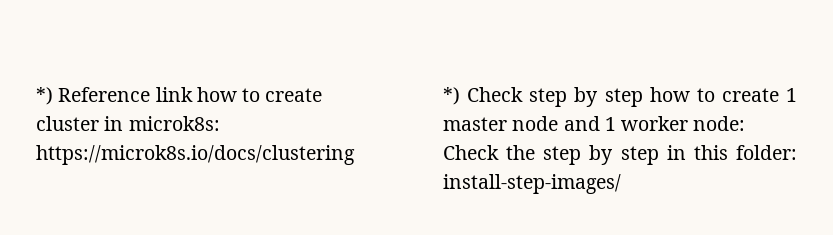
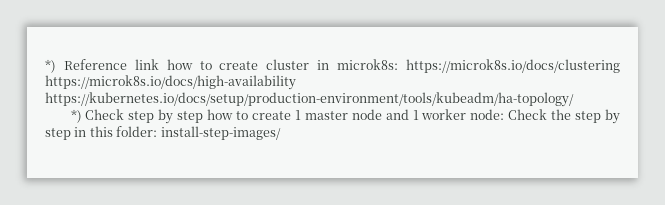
- *) Reference link how to create cluster in microk8s: https://microk8s.io/docs/clustering
+ *) Reference link how to create cluster in microk8s: https://microk8s.io/docs/clustering https://microk8s.io/docs/high-availability https://kubernetes.io/docs/setup/production-environment/tools/kubeadm/ha-topology/

